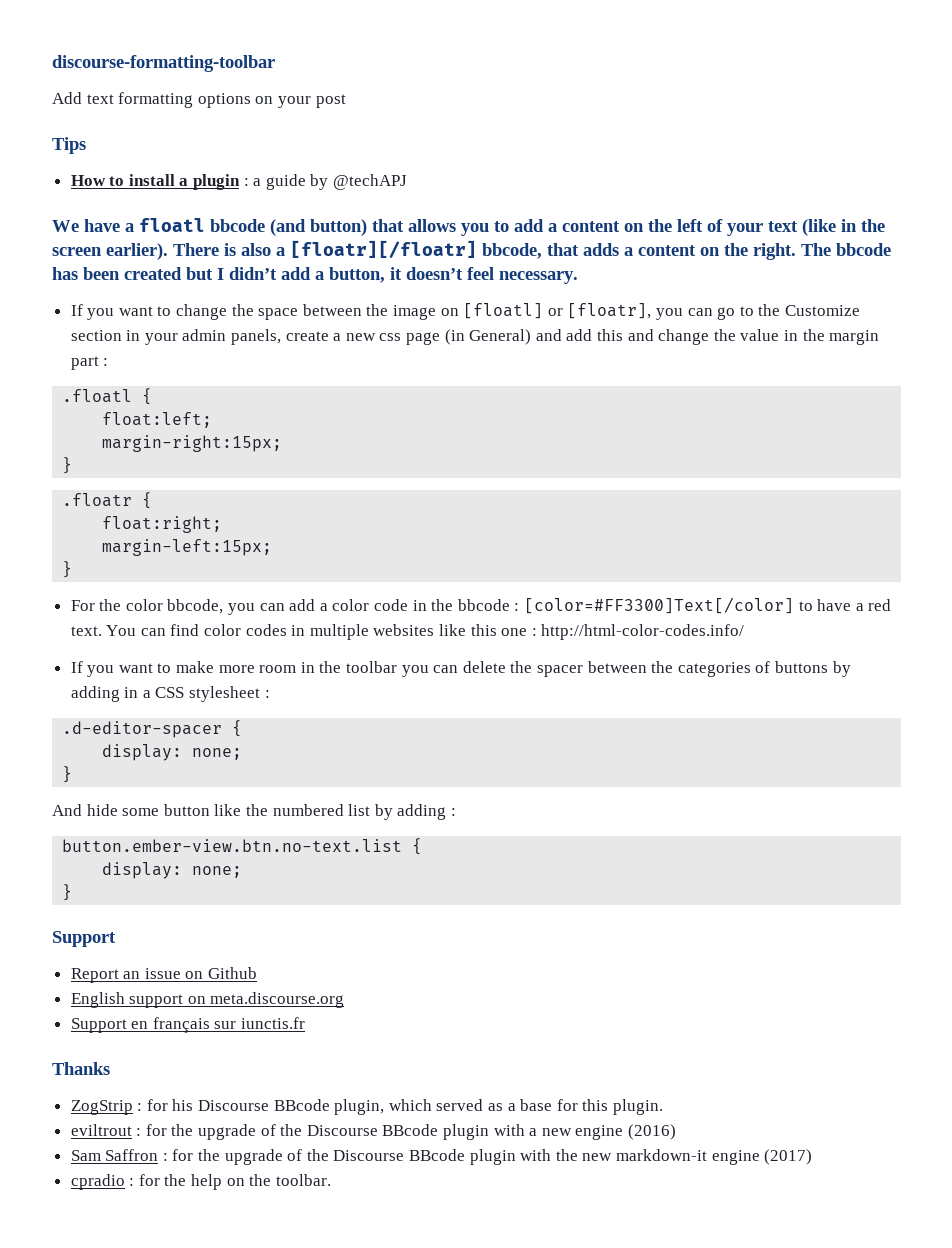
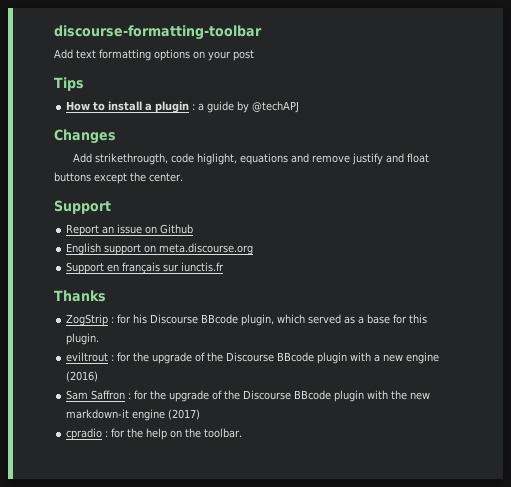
- We have a floatl bbcode (and button) that allows you to add a content on the left of your text (like in the screen earlier). There is also a [floatr][/floatr] bbcode, that adds a content on the right. The bbcode has been created but I didn’t add a button, it doesn’t feel necessary.
- If you want to change the space between the image on [floatl] or [floatr], you can go to the Customize section in your admin panels, create a new css page (in General) and add this and change the value in the margin part :
- .floatl {
- float:left;
- margin-right:15px;
- }
- .floatr {
- float:right;
- margin-left:15px;
- }
- For the color bbcode, you can add a color code in the bbcode : [color=#FF3300]Text[/color] to have a red text. You can find color codes in multiple websites like this one : http://html-color-codes.info/
- If you want to make more room in the toolbar you can delete the spacer between the categories of buttons by adding in a CSS stylesheet :
- .d-editor-spacer {
- display: none;
- }
- And hide some button like the numbered list by adding :
- button.ember-view.btn.no-text.list {
- display: none;
- }
+ Changes
+ Add strikethrougth, code higlight, equations and remove justify and float buttons except the center.

